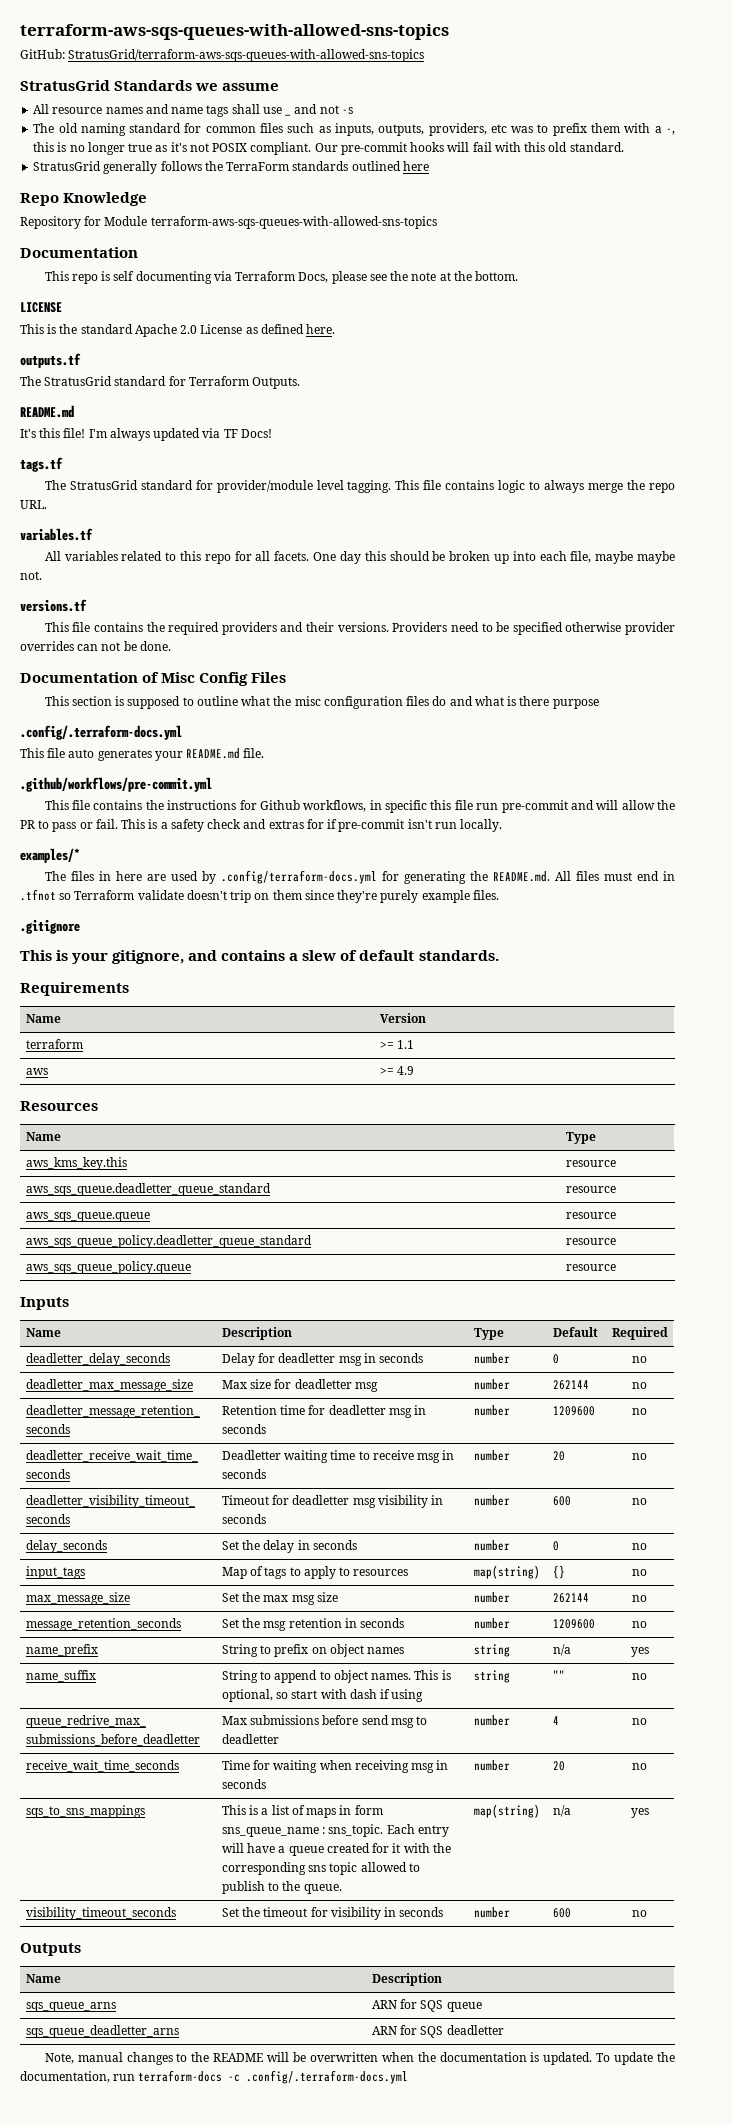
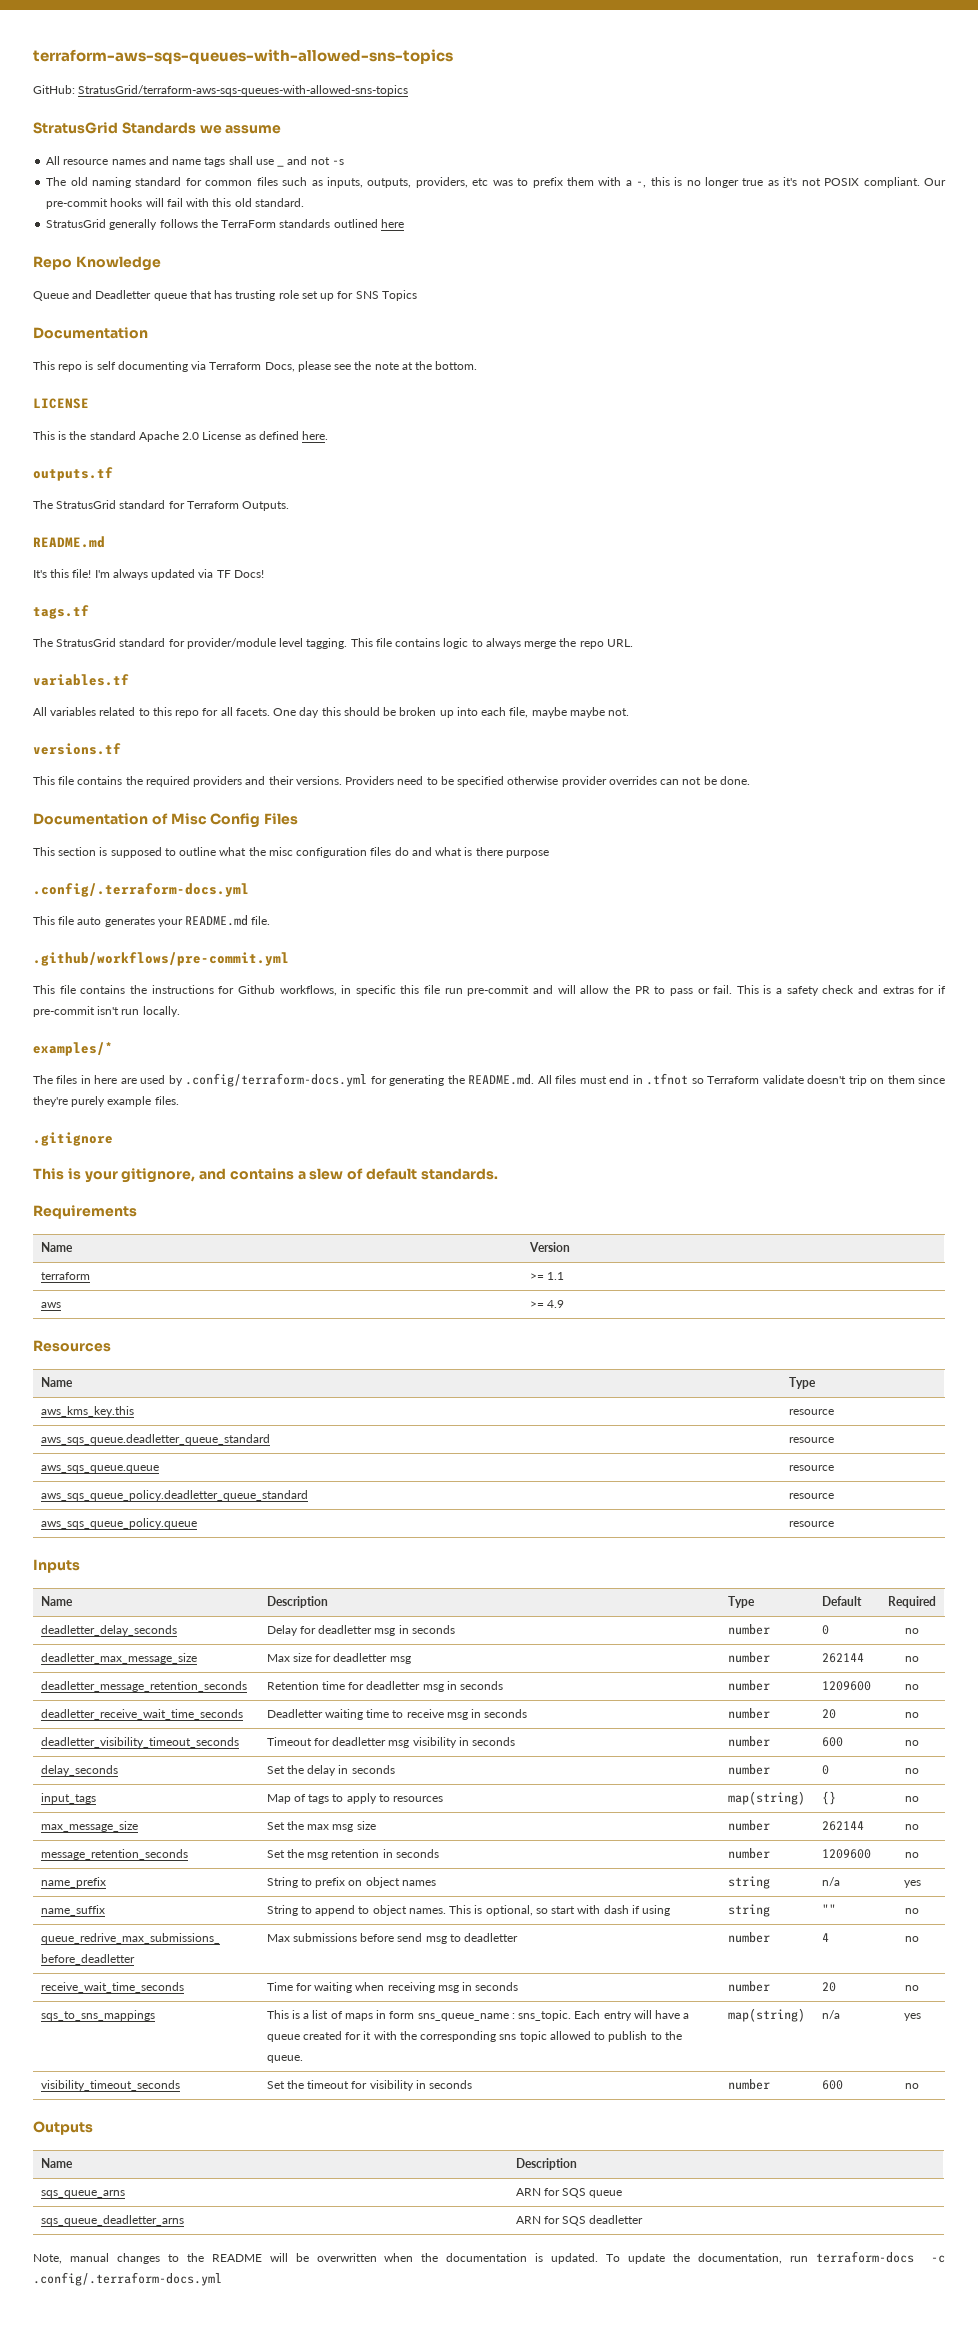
- Repository for Module terraform-aws-sqs-queues-with-allowed-sns-topics
+ Queue and Deadletter queue that has trusting role set up for SNS Topics

